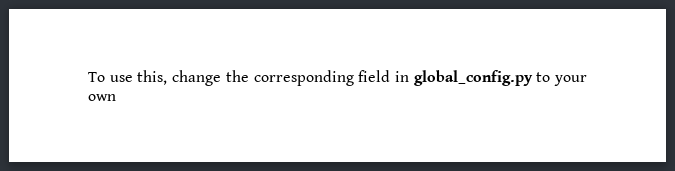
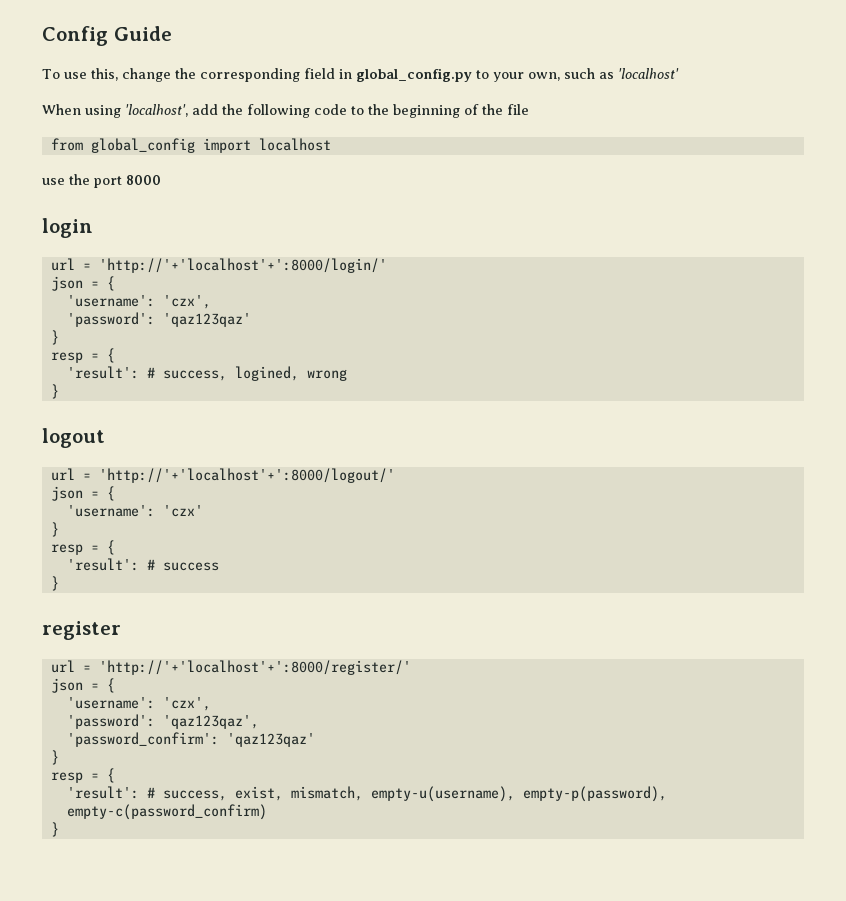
+ Config Guide
- To use this, change the corresponding field in global_config.py to your own
+ To use this, change the corresponding field in global_config.py to your own, such as 'localhost'
+ When using 'localhost', add the following code to the beginning of the file
+ from global_config import localhost
+ use the port 8000
+ login
+ url = 'http://'+'localhost'+':8000/login/'
+ json = {
+ 'username': 'czx',
+ 'password': 'qaz123qaz'
+ }
+ resp = {
+ 'result': # success, logined, wrong
+ }
+ logout
+ url = 'http://'+'localhost'+':8000/logout/'
+ json = {
+ 'username': 'czx'
+ }
+ resp = {
+ 'result': # success
+ }
+ register
+ url = 'http://'+'localhost'+':8000/register/'
+ json = {
+ 'username': 'czx',
+ 'password': 'qaz123qaz',
+ 'password_confirm': 'qaz123qaz'
+ }
+ resp = {
+ 'result': # success, exist, mismatch, empty-u(username), empty-p(password), empty-c(password_confirm)
+ }

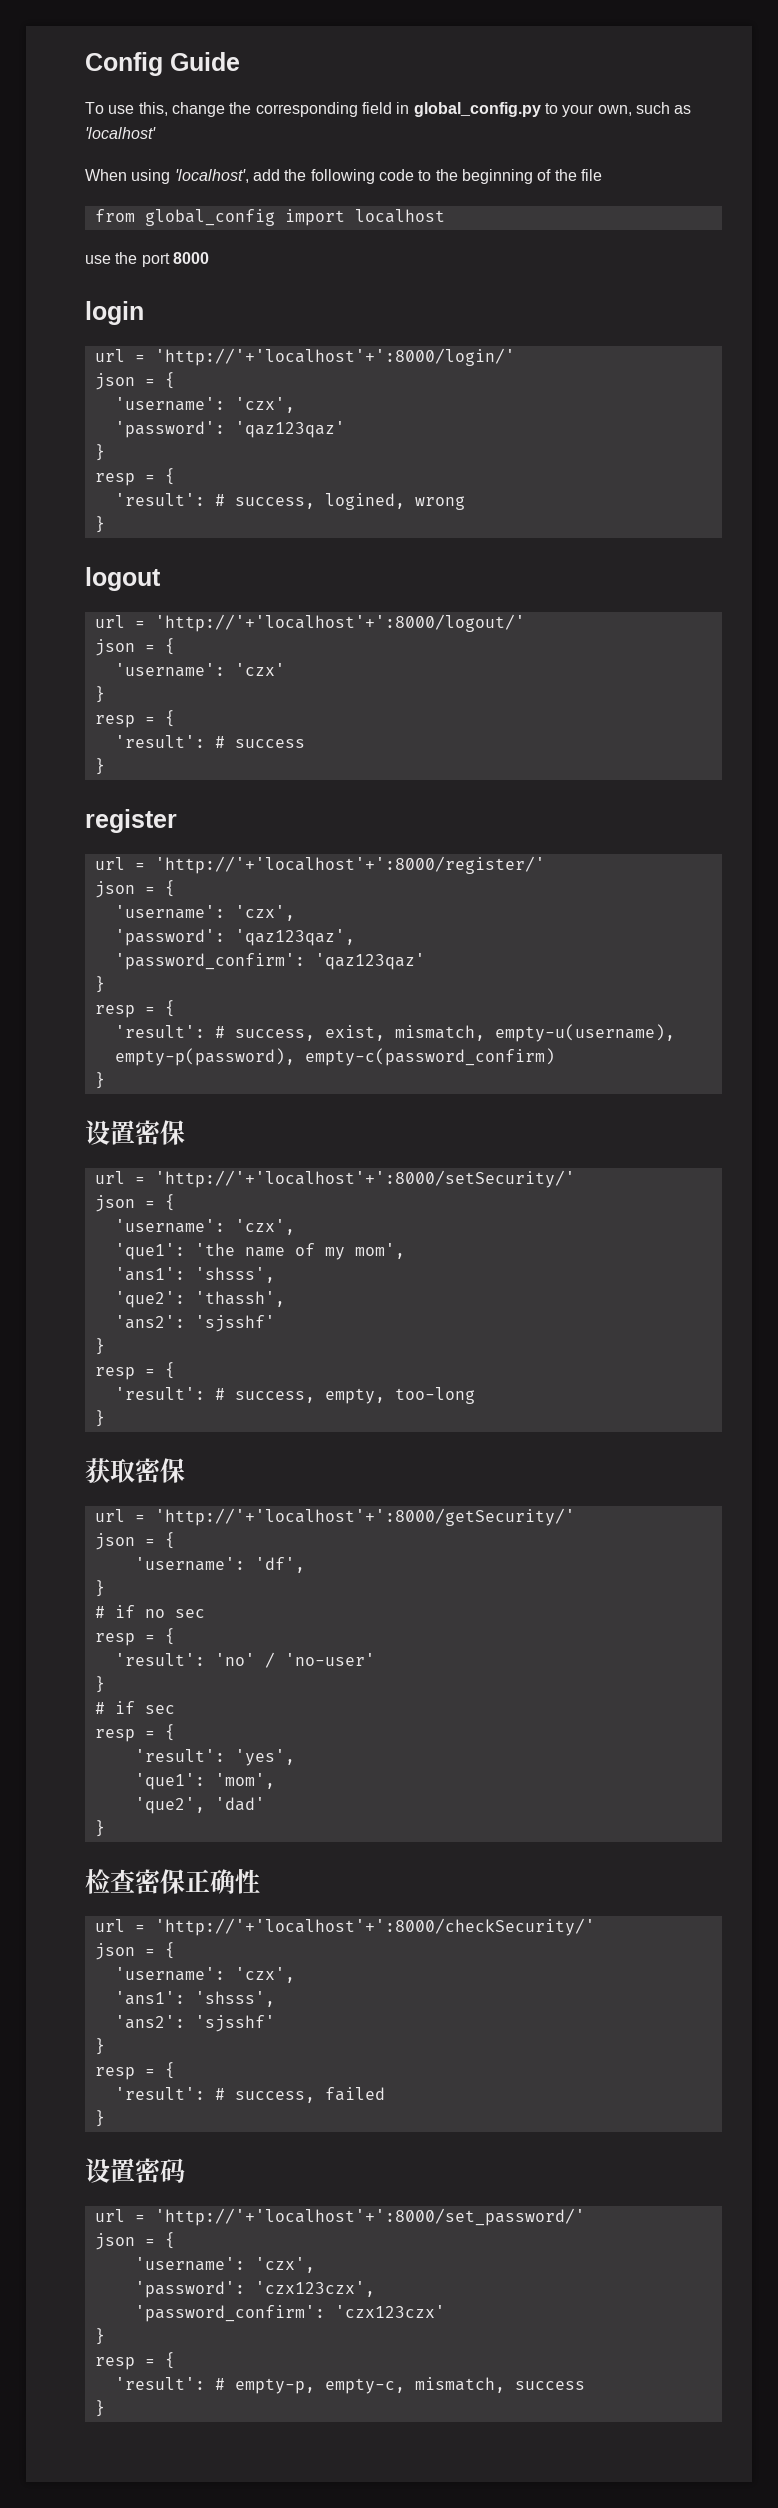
+ 设置密保
+ url = 'http://'+'localhost'+':8000/setSecurity/'
+ json = {
+ 'username': 'czx',
+ 'que1': 'the name of my mom',
+ 'ans1': 'shsss',
+ 'que2': 'thassh',
+ 'ans2': 'sjsshf'
+ }
+ resp = {
+ 'result': # success, empty, too-long
+ }
+ 获取密保
+ url = 'http://'+'localhost'+':8000/getSecurity/'
+ json = {
+ 'username': 'df',
+ }
+ # if no sec
+ resp = {
+ 'result': 'no' / 'no-user'
+ }
+ # if sec
+ resp = {
+ 'result': 'yes',
+ 'que1': 'mom',
+ 'que2', 'dad'
+ }
+ 检查密保正确性
+ url = 'http://'+'localhost'+':8000/checkSecurity/'
+ json = {
+ 'username': 'czx',
+ 'ans1': 'shsss',
+ 'ans2': 'sjsshf'
+ }
+ resp = {
+ 'result': # success, failed
+ }
+ 设置密码
+ url = 'http://'+'localhost'+':8000/set_password/'
+ json = {
+ 'username': 'czx',
+ 'password': 'czx123czx',
+ 'password_confirm': 'czx123czx'
+ }
+ resp = {
+ 'result': # empty-p, empty-c, mismatch, success
+ }

